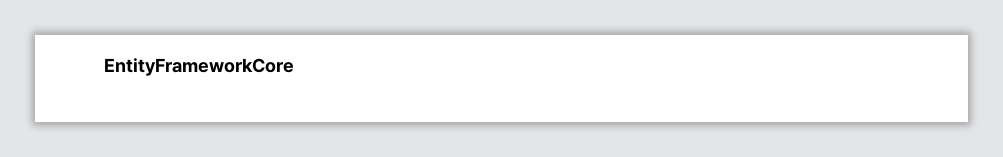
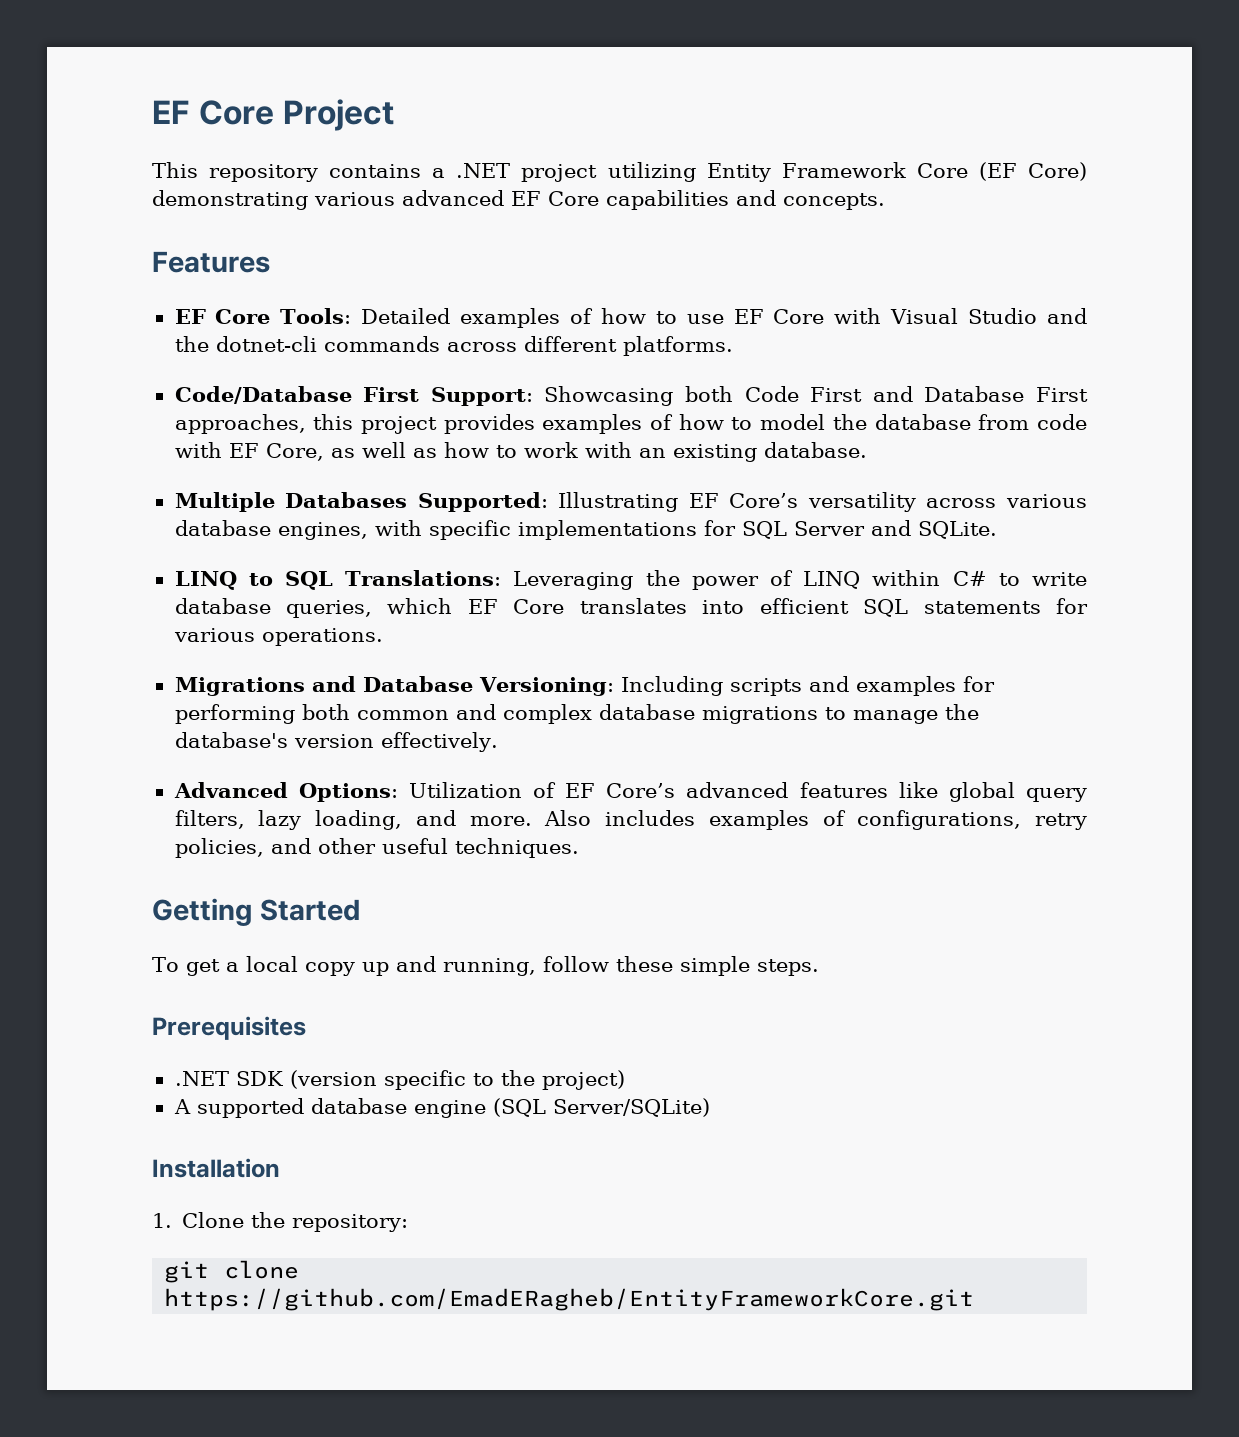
- EntityFrameworkCore
+ EF Core Project
+ This repository contains a .NET project utilizing Entity Framework Core (EF Core) demonstrating various advanced EF Core capabilities and concepts.
+ Features
+ EF Core Tools: Detailed examples of how to use EF Core with Visual Studio and the dotnet-cli commands across different platforms.
+ Code/Database First Support: Showcasing both Code First and Database First approaches, this project provides examples of how to model the database from code with EF Core, as well as how to work with an existing database.
+ Multiple Databases Supported: Illustrating EF Core’s versatility across various database engines, with specific implementations for SQL Server and SQLite.
+ LINQ to SQL Translations: Leveraging the power of LINQ within C# to write database queries, which EF Core translates into efficient SQL statements for various operations.
+ Migrations and Database Versioning: Including scripts and examples for performing both common and complex database migrations to manage the database's version effectively.
+ Advanced Options: Utilization of EF Core’s advanced features like global query filters, lazy loading, and more. Also includes examples of configurations, retry policies, and other useful techniques.
+ Getting Started
+ To get a local copy up and running, follow these simple steps.
+ Prerequisites
+ .NET SDK (version specific to the project)
+ A supported database engine (SQL Server/SQLite)
+ Installation
+ 1. Clone the repository:
+ git clone https://github.com/EmadERagheb/EntityFrameworkCore.git

